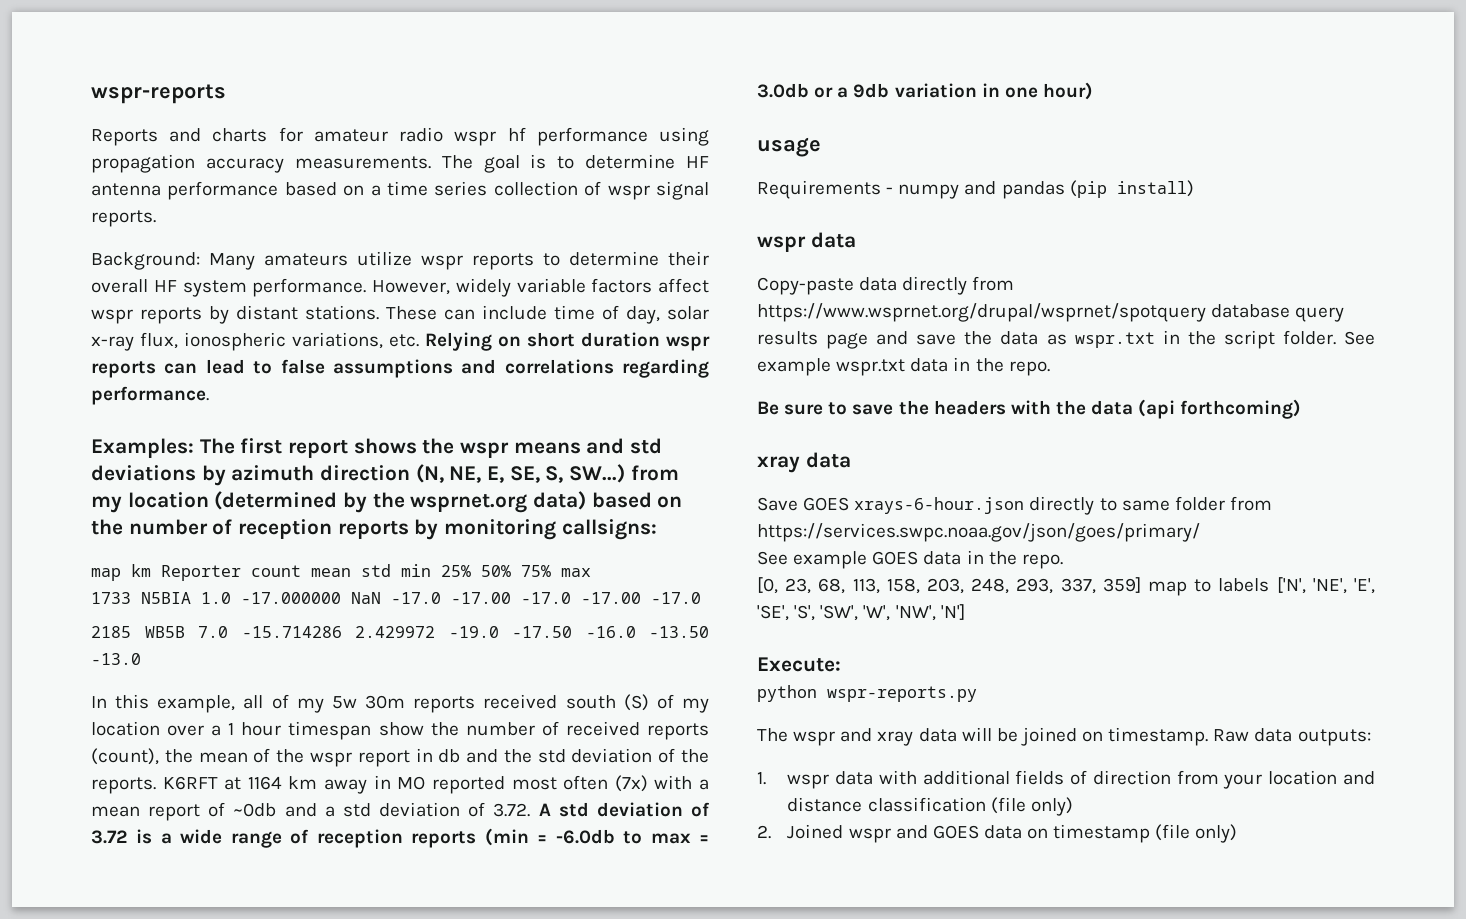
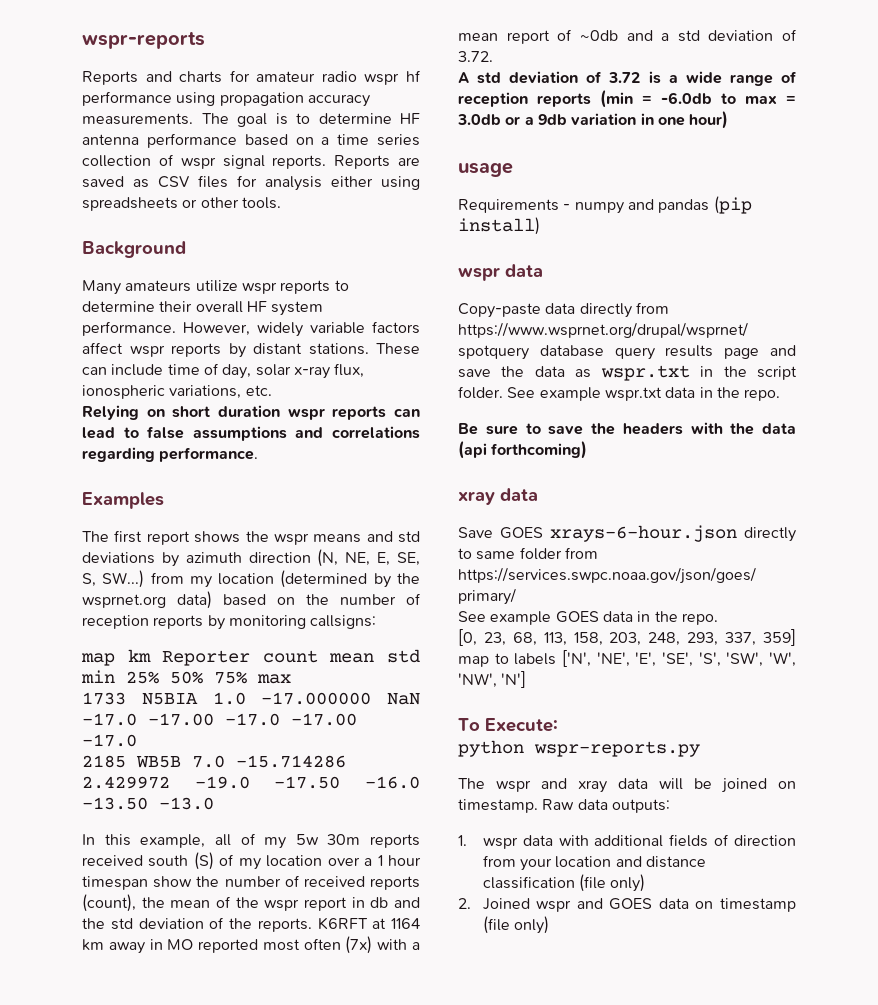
- The goal is to determine HF antenna performance based on a time series collection of wspr signal reports.
- Background: Many amateurs utilize wspr reports to determine their overall HF system performance.
+ The goal is to determine HF antenna performance based on a time series collection of wspr signal reports. Reports are saved as CSV files for analysis either using spreadsheets or other tools.
+ Background
+ Many amateurs utilize wspr reports to determine their overall HF system performance.
- These can include time of day, solar x-ray flux, ionospheric variations, etc. Relying on short duration wspr reports can lead to false assumptions and correlations regarding performance.
+ These can include time of day, solar x-ray flux, ionospheric variations, etc.
+ Relying on short duration wspr reports can lead to false assumptions and correlations regarding performance.
- Examples: The first report shows the wspr means and std deviations by azimuth direction (N, NE, E, SE, S, SW...) from my location (determined by the wsprnet.org data) based on the number of reception reports by monitoring callsigns:
+ Examples
+ The first report shows the wspr means and std deviations by azimuth direction (N, NE, E, SE, S, SW...) from my location (determined by the wsprnet.org data) based on the number of reception reports by monitoring callsigns:
- K6RFT at 1164 km away in MO reported most often (7x) with a mean report of ~0db and a std deviation of 3.72. A std deviation of 3.72 is a wide range of reception reports (min = -6.0db to max = 3.0db or a 9db variation in one hour)
+ K6RFT at 1164 km away in MO reported most often (7x) with a mean report of ~0db and a std deviation of 3.72.
+ A std deviation of 3.72 is a wide range of reception reports (min = -6.0db to max = 3.0db or a 9db variation in one hour)
- Execute:
+ To Execute:

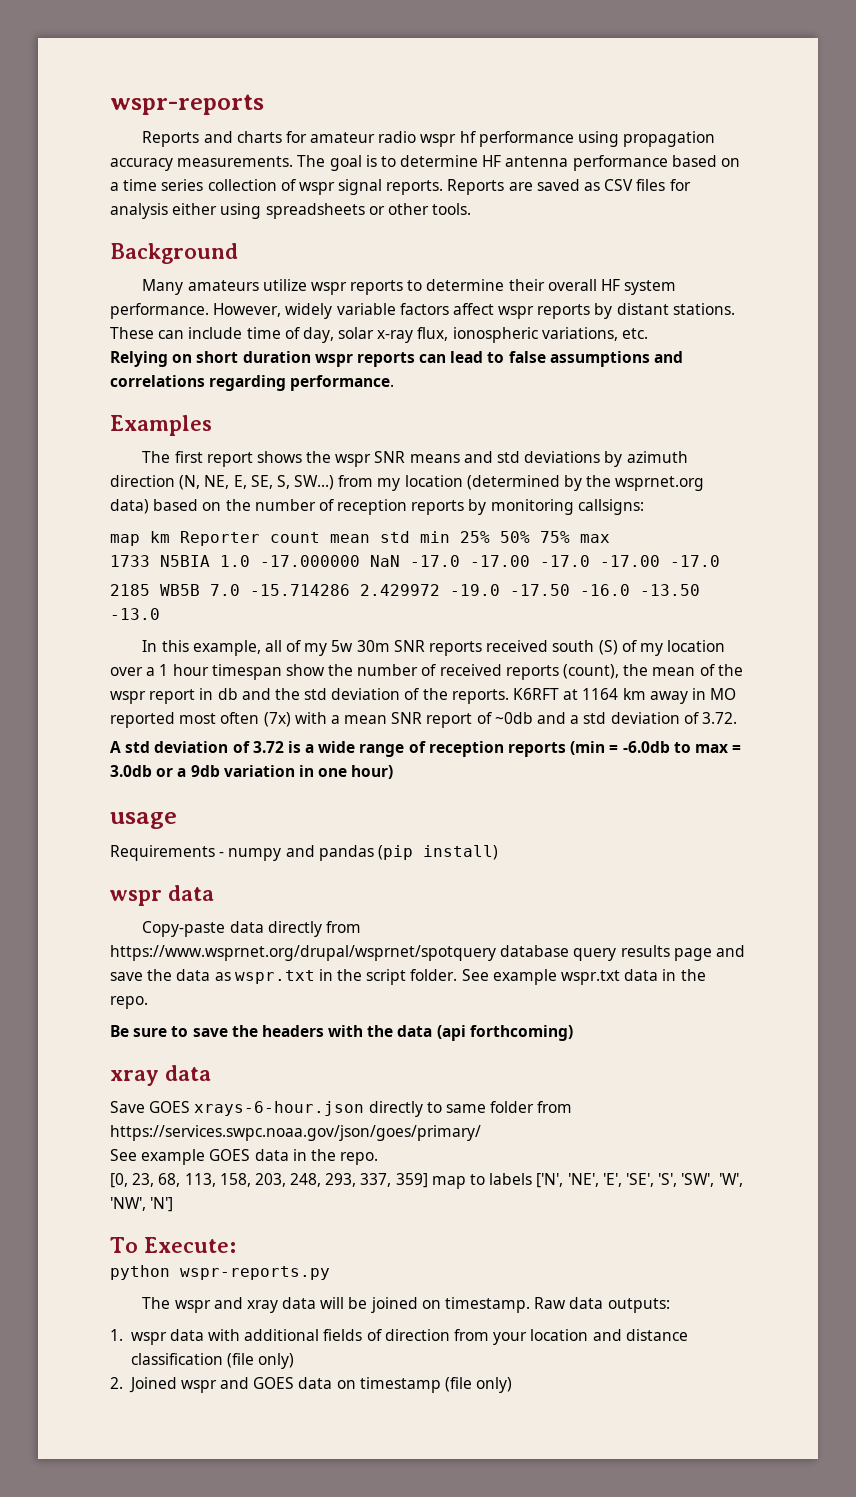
- The first report shows the wspr means and std deviations by azimuth direction (N, NE, E, SE, S, SW...) from my location (determined by the wsprnet.org data) based on the number of reception reports by monitoring callsigns:
+ The first report shows the wspr SNR means and std deviations by azimuth direction (N, NE, E, SE, S, SW...) from my location (determined by the wsprnet.org data) based on the number of reception reports by monitoring callsigns:
- In this example, all of my 5w 30m reports received south (S) of my location over a 1 hour timespan show the number of received reports (count), the mean of the wspr report in db and the std deviation of the reports.
+ In this example, all of my 5w 30m SNR reports received south (S) of my location over a 1 hour timespan show the number of received reports (count), the mean of the wspr report in db and the std deviation of the reports.
- K6RFT at 1164 km away in MO reported most often (7x) with a mean report of ~0db and a std deviation of 3.72.
+ K6RFT at 1164 km away in MO reported most often (7x) with a mean SNR report of ~0db and a std deviation of 3.72.

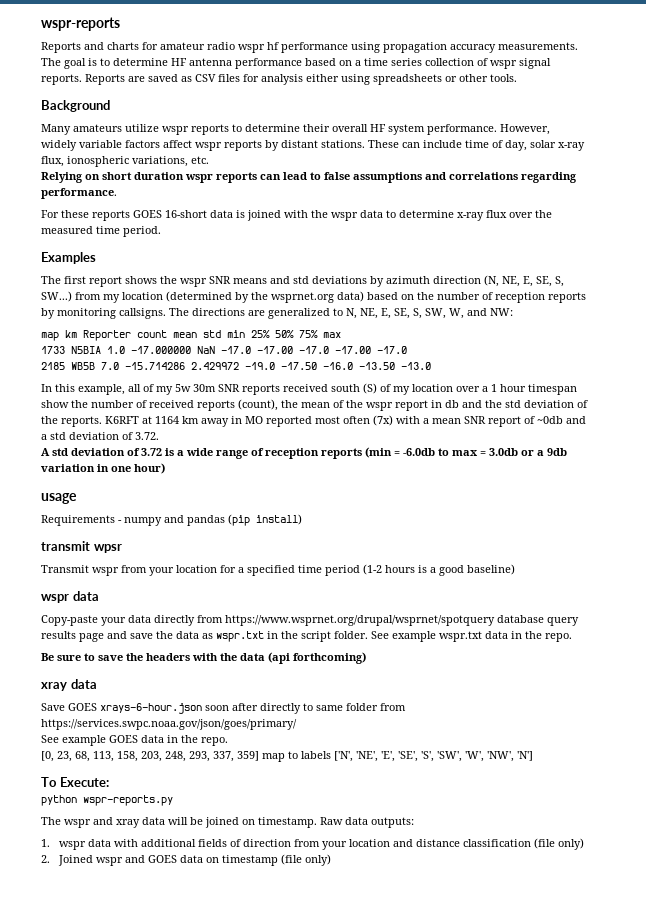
+ For these reports GOES 16-short data is joined with the wspr data to determine x-ray flux over the measured time period.
- The first report shows the wspr SNR means and std deviations by azimuth direction (N, NE, E, SE, S, SW...) from my location (determined by the wsprnet.org data) based on the number of reception reports by monitoring callsigns:
+ The first report shows the wspr SNR means and std deviations by azimuth direction (N, NE, E, SE, S, SW...) from my location (determined by the wsprnet.org data) based on the number of reception reports by monitoring callsigns. The directions are generalized to N, NE, E, SE, S, SW, W, and NW:
+ transmit wpsr
+ Transmit wspr from your location for a specified time period (1-2 hours is a good baseline)
- Copy-paste data directly from https://www.wsprnet.org/drupal/wsprnet/spotquery database query results page and save the data as wspr.txt in the script folder.
+ Copy-paste your data directly from https://www.wsprnet.org/drupal/wsprnet/spotquery database query results page and save the data as wspr.txt in the script folder.
- Save GOES xrays-6-hour.json directly to same folder from https://services.swpc.noaa.gov/json/goes/primary/
+ Save GOES xrays-6-hour.json soon after directly to same folder from https://services.swpc.noaa.gov/json/goes/primary/

